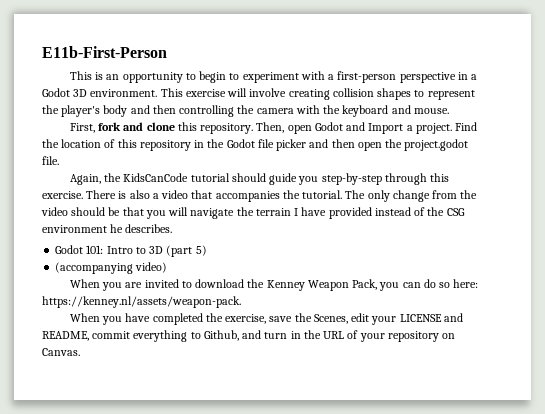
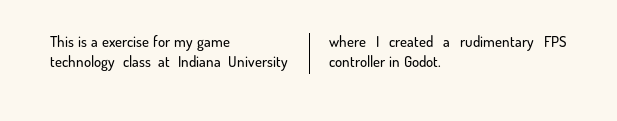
- E11b-First-Person
- This is an opportunity to begin to experiment with a first-person perspective in a Godot 3D environment. This exercise will involve creating collision shapes to represent the player's body and then controlling the camera with the keyboard and mouse.
- First, fork and clone this repository. Then, open Godot and Import a project. Find the location of this repository in the Godot file picker and then open the project.godot file.
- Again, the KidsCanCode tutorial should guide you step-by-step through this exercise. There is also a video that accompanies the tutorial. The only change from the video should be that you will navigate the terrain I have provided instead of the CSG environment he describes.
- Godot 101: Intro to 3D (part 5)
- (accompanying video)
- When you are invited to download the Kenney Weapon Pack, you can do so here: https://kenney.nl/assets/weapon-pack.
- When you have completed the exercise, save the Scenes, edit your LICENSE and README, commit everything to Github, and turn in the URL of your repository on Canvas.
+ This is a exercise for my game technology class at Indiana University where I created a rudimentary FPS controller in Godot.

